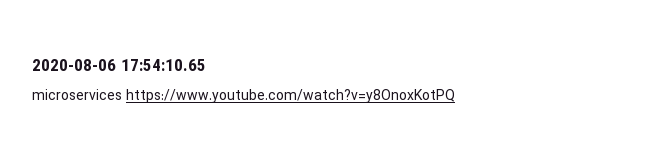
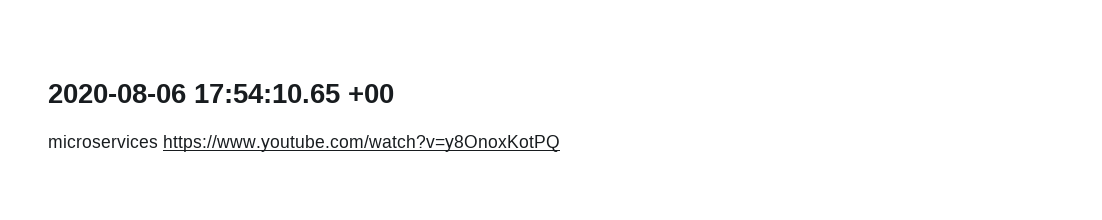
- 2020-08-06 17:54:10.65
+ 2020-08-06 17:54:10.65 +00

